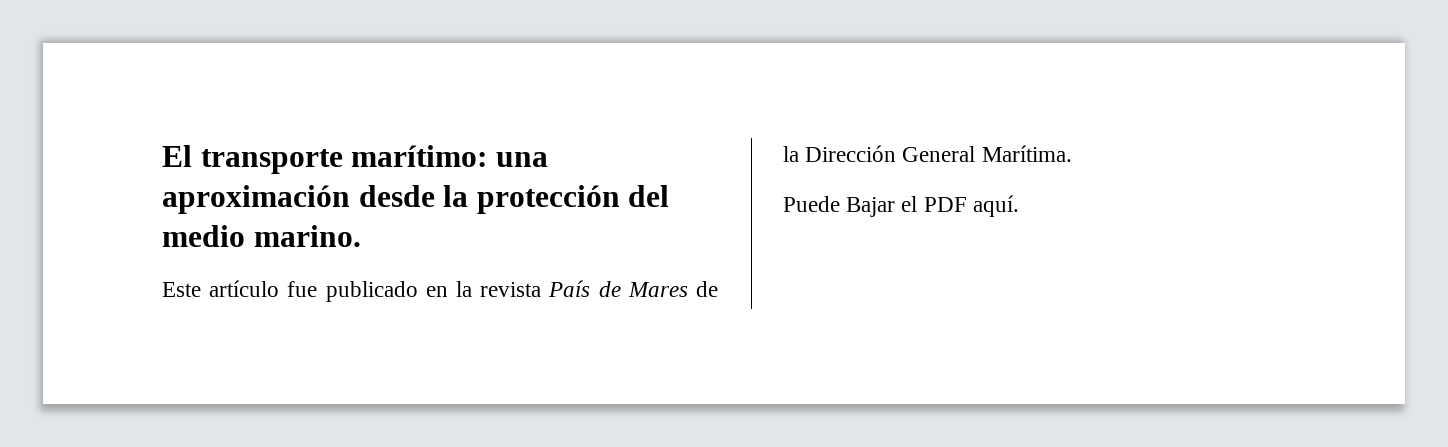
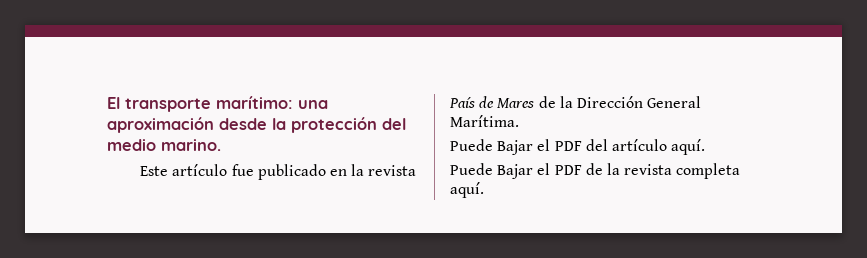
- Puede Bajar el PDF aquí.
+ Puede Bajar el PDF del artículo aquí.
+ Puede Bajar el PDF de la revista completa aquí.

